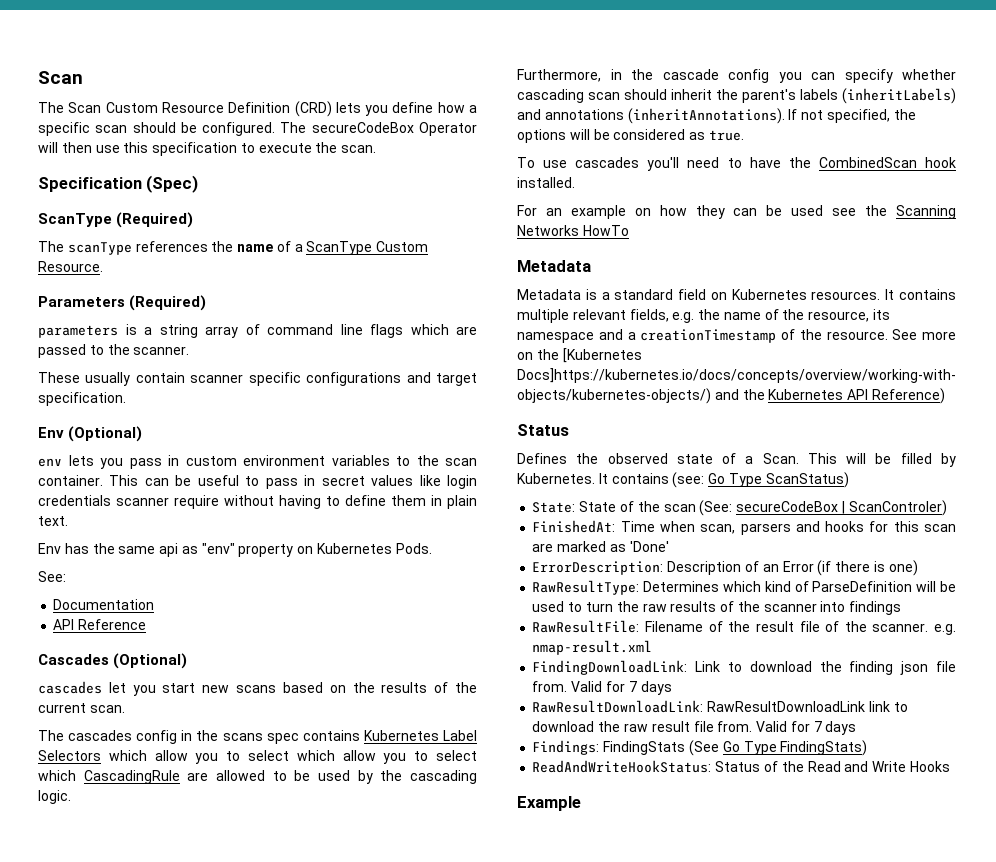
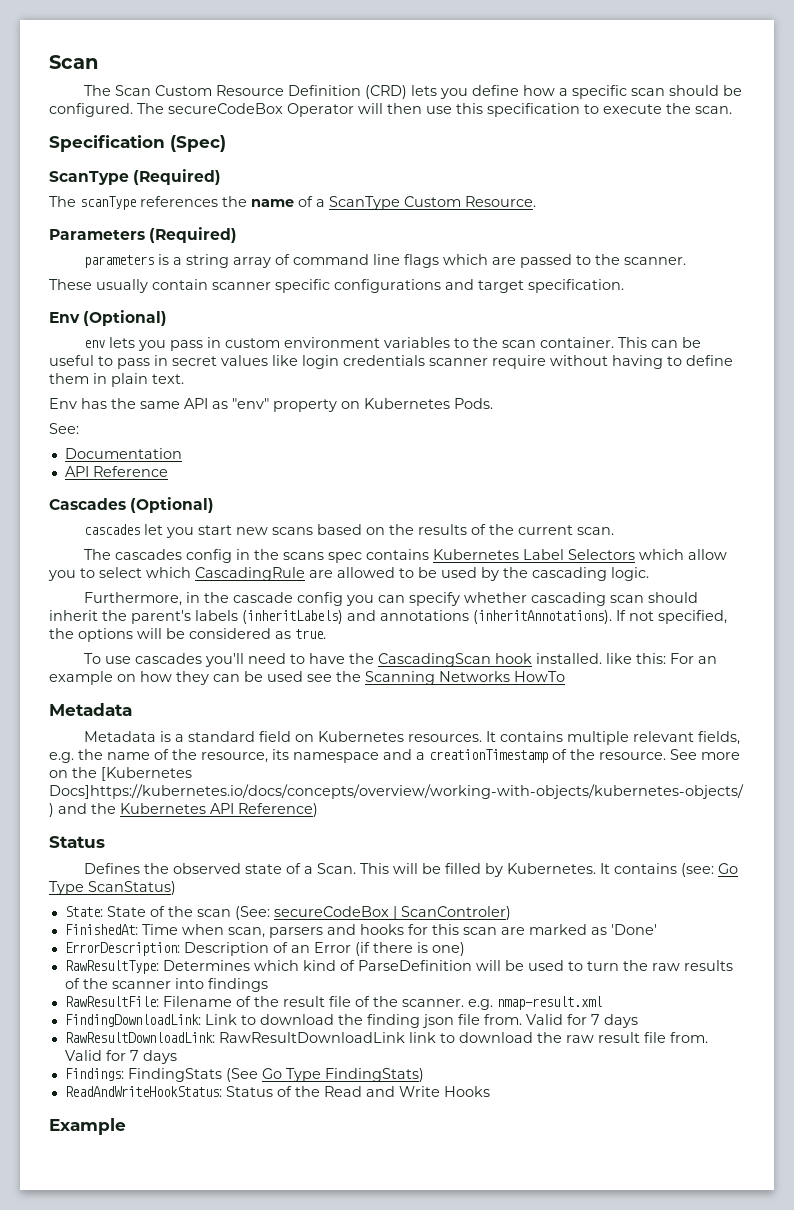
- Env has the same api as "env" property on Kubernetes Pods.
+ Env has the same API as "env" property on Kubernetes Pods.
- The cascades config in the scans spec contains Kubernetes Label Selectors which allow you to select which allow you to select which CascadingRule are allowed to be used by the cascading logic.
+ The cascades config in the scans spec contains Kubernetes Label Selectors which allow you to select which CascadingRule are allowed to be used by the cascading logic.
- To use cascades you'll need to have the CombinedScan hook installed.
- For an example on how they can be used see the Scanning Networks HowTo
+ To use cascades you'll need to have the CascadingScan hook installed. like this: For an example on how they can be used see the Scanning Networks HowTo

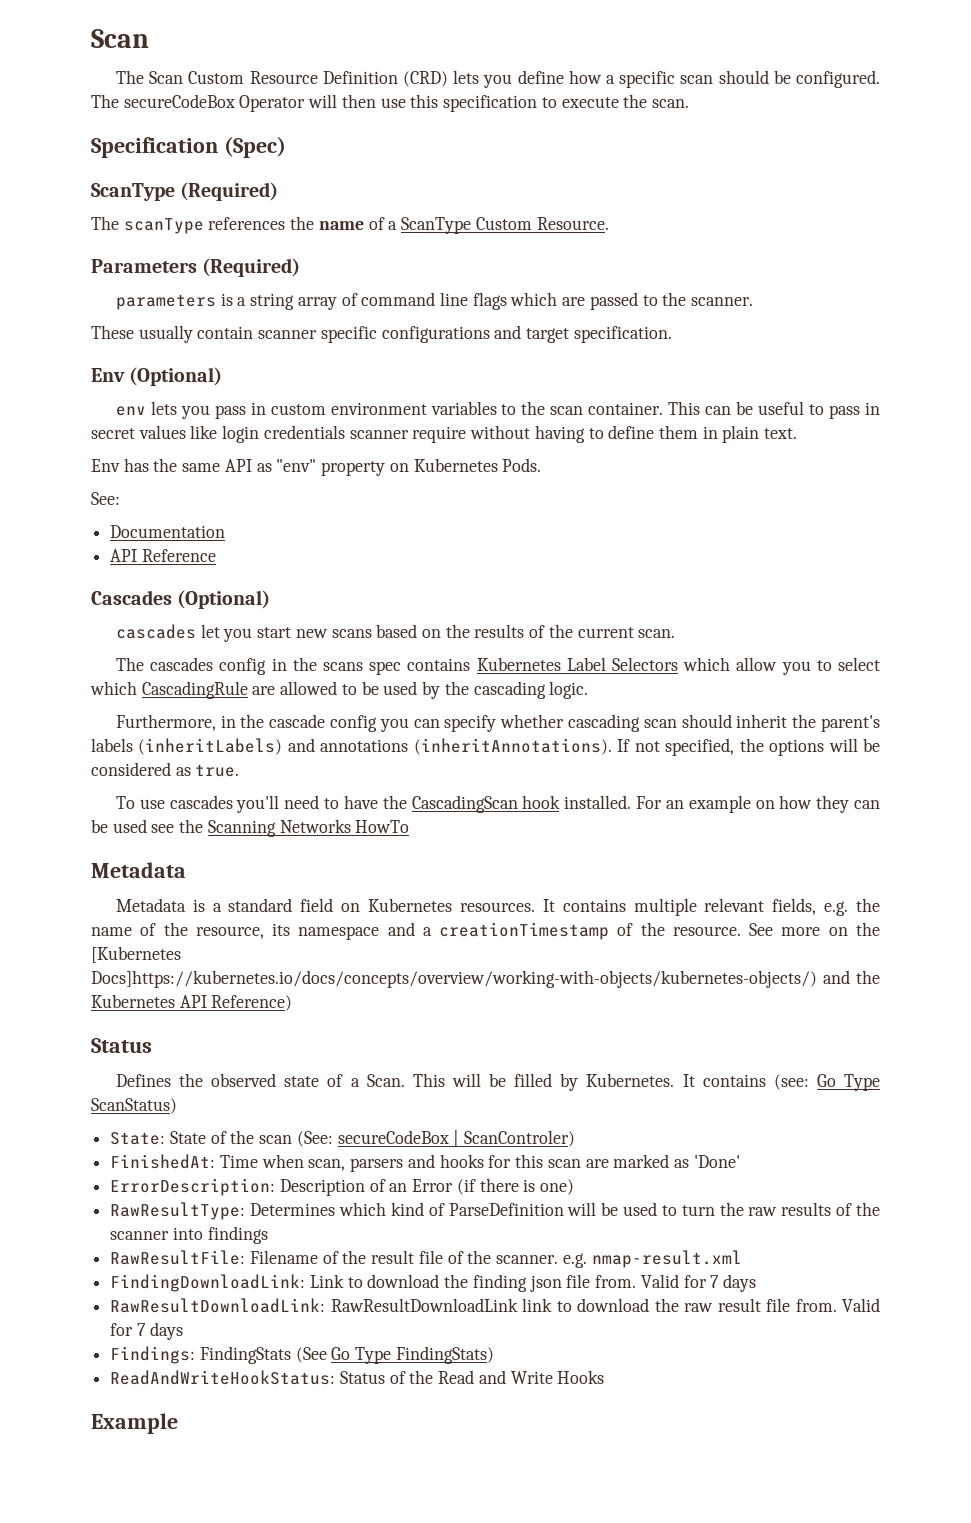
- To use cascades you'll need to have the CascadingScan hook installed. like this: For an example on how they can be used see the Scanning Networks HowTo
+ To use cascades you'll need to have the CascadingScan hook installed. For an example on how they can be used see the Scanning Networks HowTo

